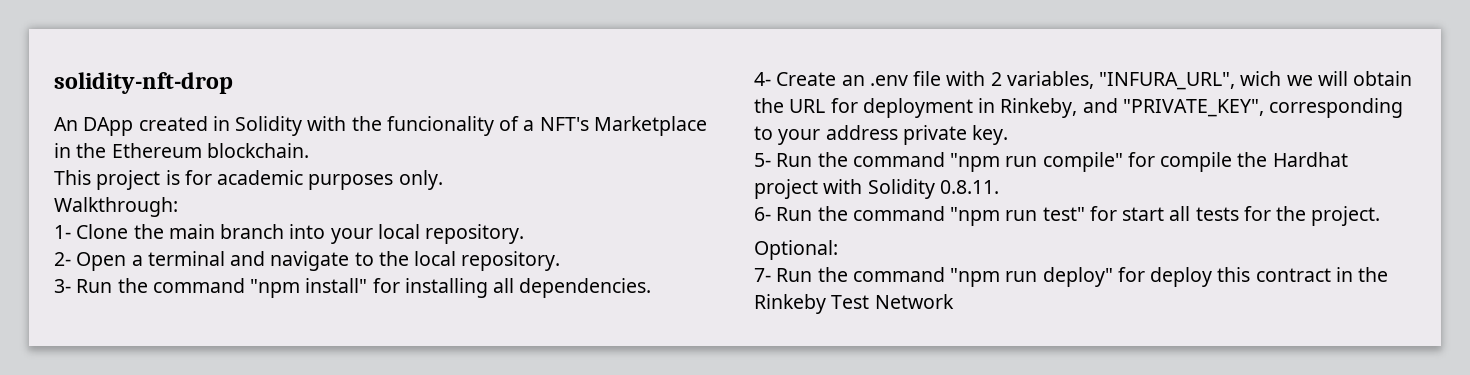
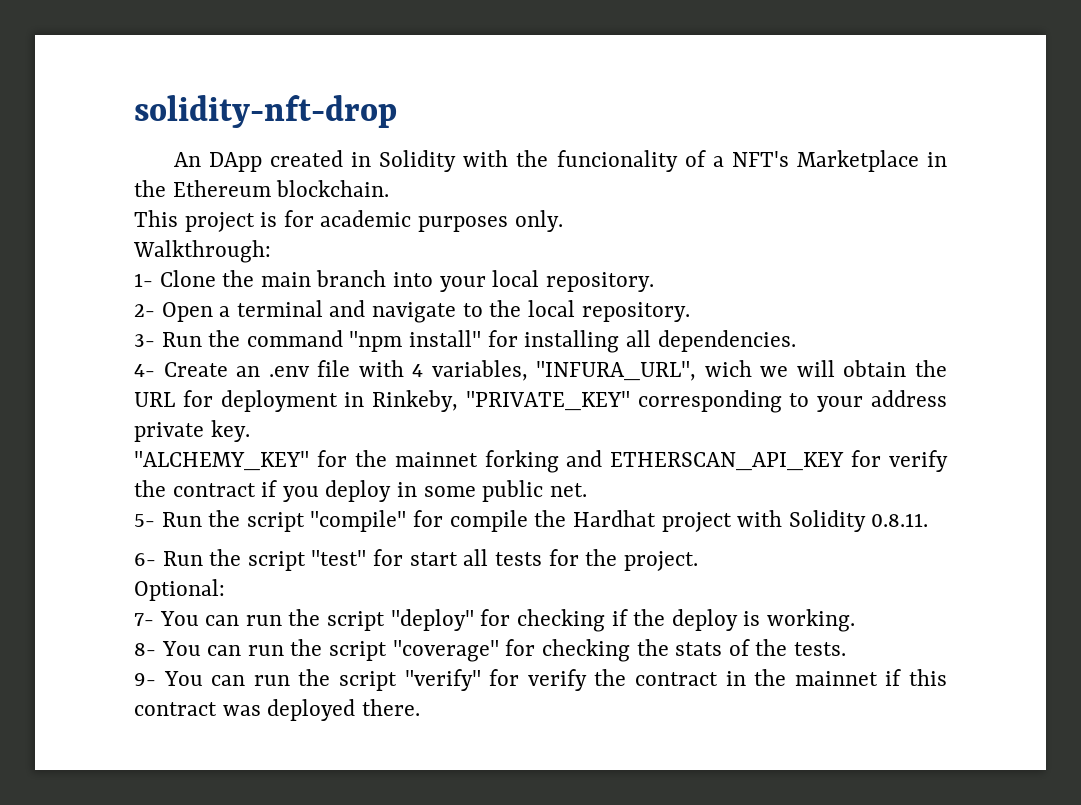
- 4- Create an .env file with 2 variables, "INFURA_URL", wich we will obtain the URL for deployment in Rinkeby, and "PRIVATE_KEY", corresponding to your address private key.
+ 4- Create an .env file with 4 variables, "INFURA_URL", wich we will obtain the URL for deployment in Rinkeby, "PRIVATE_KEY" corresponding to your address private key.
+ "ALCHEMY_KEY" for the mainnet forking and ETHERSCAN_API_KEY for verify the contract if you deploy in some public net.
- 5- Run the command "npm run compile" for compile the Hardhat project with Solidity 0.8.11.
+ 5- Run the script "compile" for compile the Hardhat project with Solidity 0.8.11.
- 6- Run the command "npm run test" for start all tests for the project.
+ 6- Run the script "test" for start all tests for the project.
- 7- Run the command "npm run deploy" for deploy this contract in the Rinkeby Test Network
+ 7- You can run the script "deploy" for checking if the deploy is working.
+ 8- You can run the script "coverage" for checking the stats of the tests.
+ 9- You can run the script "verify" for verify the contract in the mainnet if this contract was deployed there.

